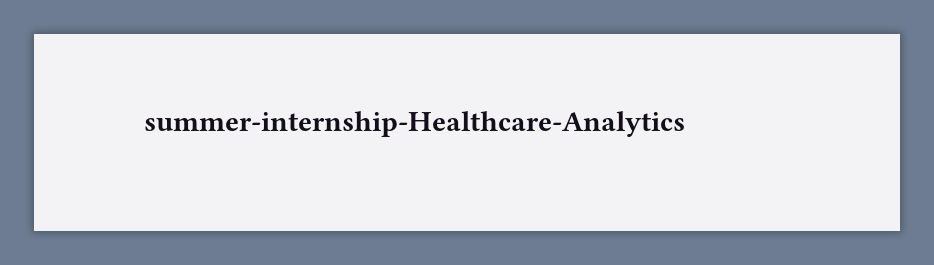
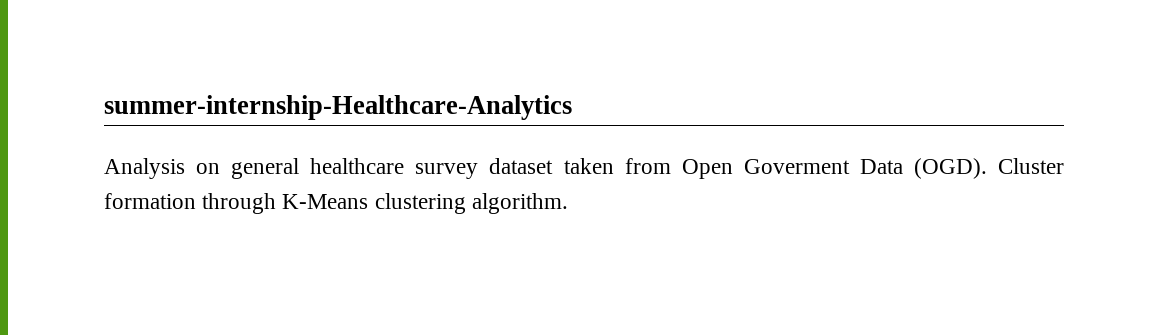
+ Analysis on general healthcare survey dataset taken from Open Goverment Data (OGD). Cluster formation through K-Means clustering algorithm.

